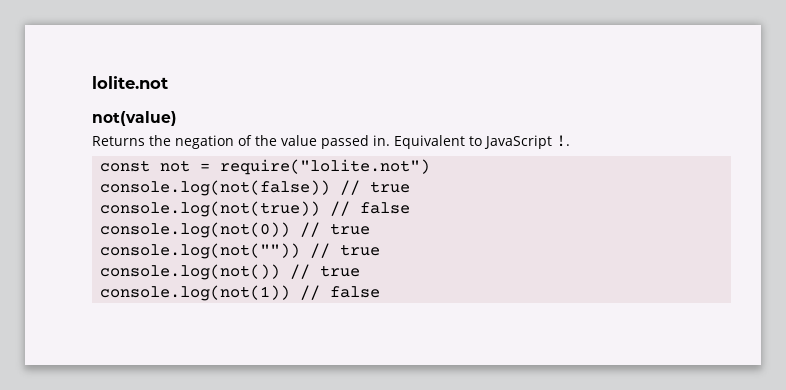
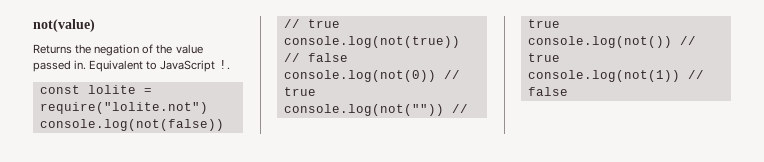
- lolite.not
- const not = require("lolite.not")
+ const lolite = require("lolite.not")

